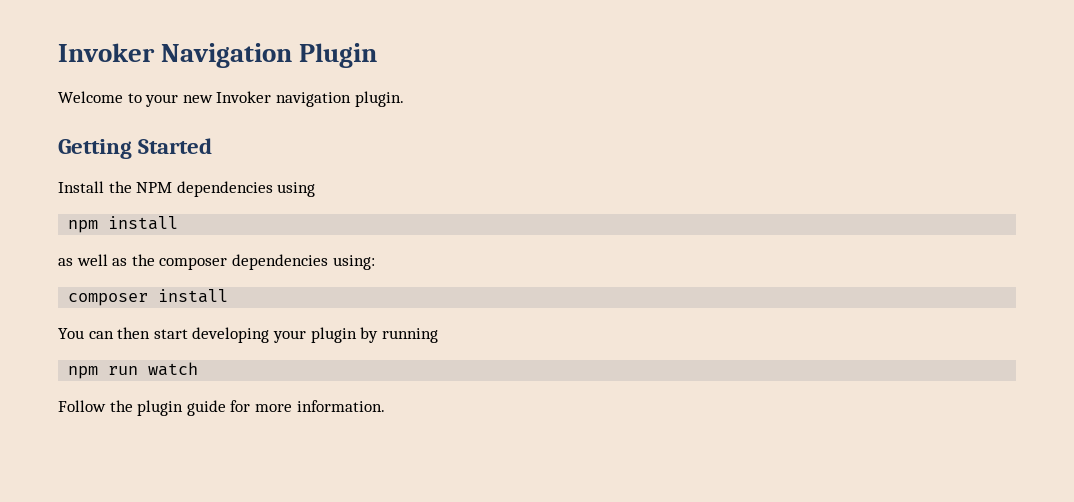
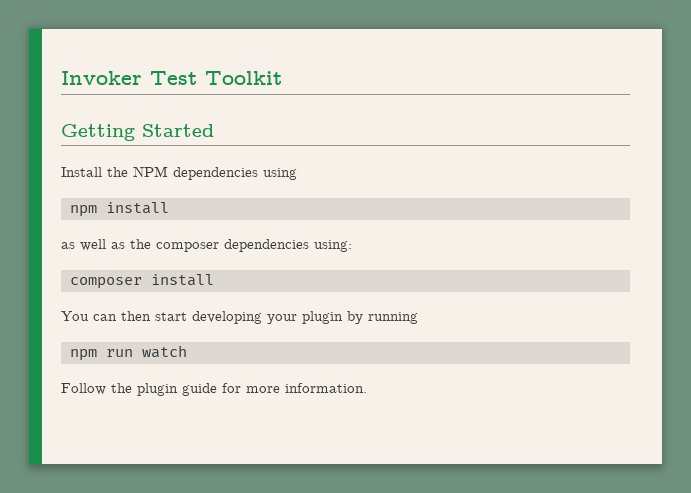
- Invoker Navigation Plugin
- Welcome to your new Invoker navigation plugin.
+ Invoker Test Toolkit

